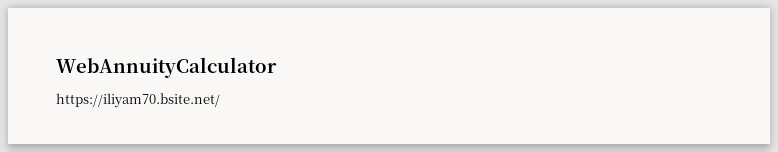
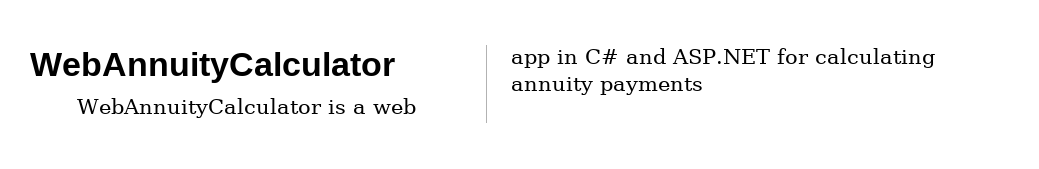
- https://iliyam70.bsite.net/
+ WebAnnuityCalculator is a web app in C# and ASP.NET for calculating annuity payments

